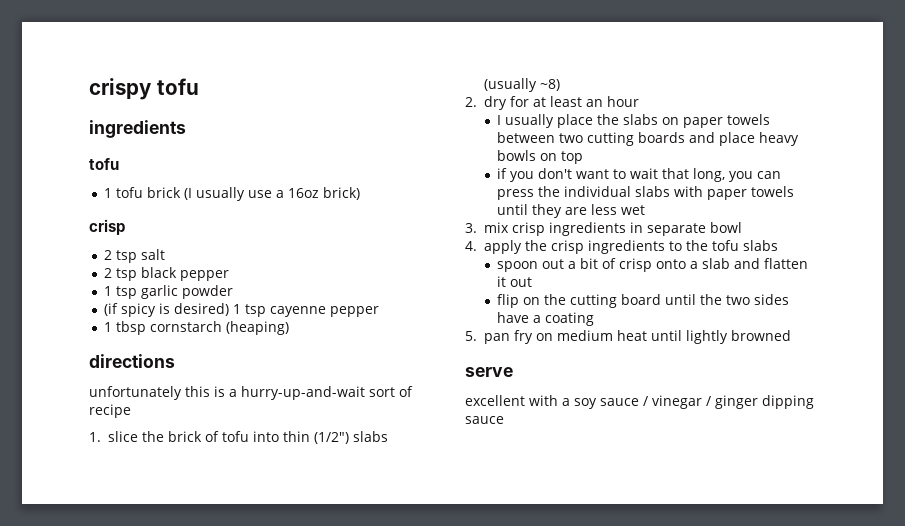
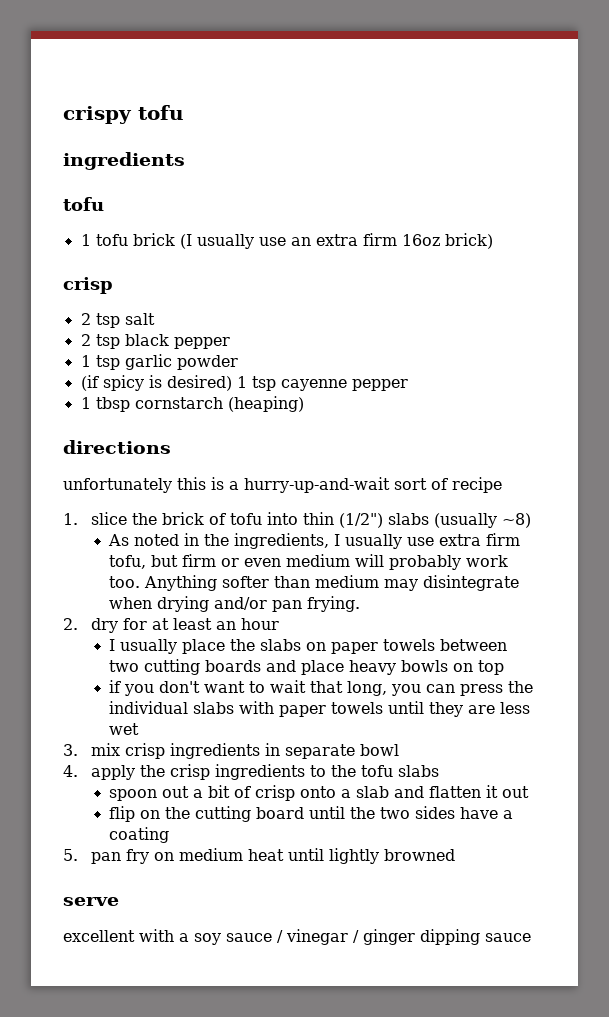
- 1 tofu brick (I usually use a 16oz brick)
+ 1 tofu brick (I usually use an extra firm 16oz brick)
+ As noted in the ingredients, I usually use extra firm tofu, but firm or even medium will probably work too. Anything softer than medium may disintegrate when drying and/or pan frying.

